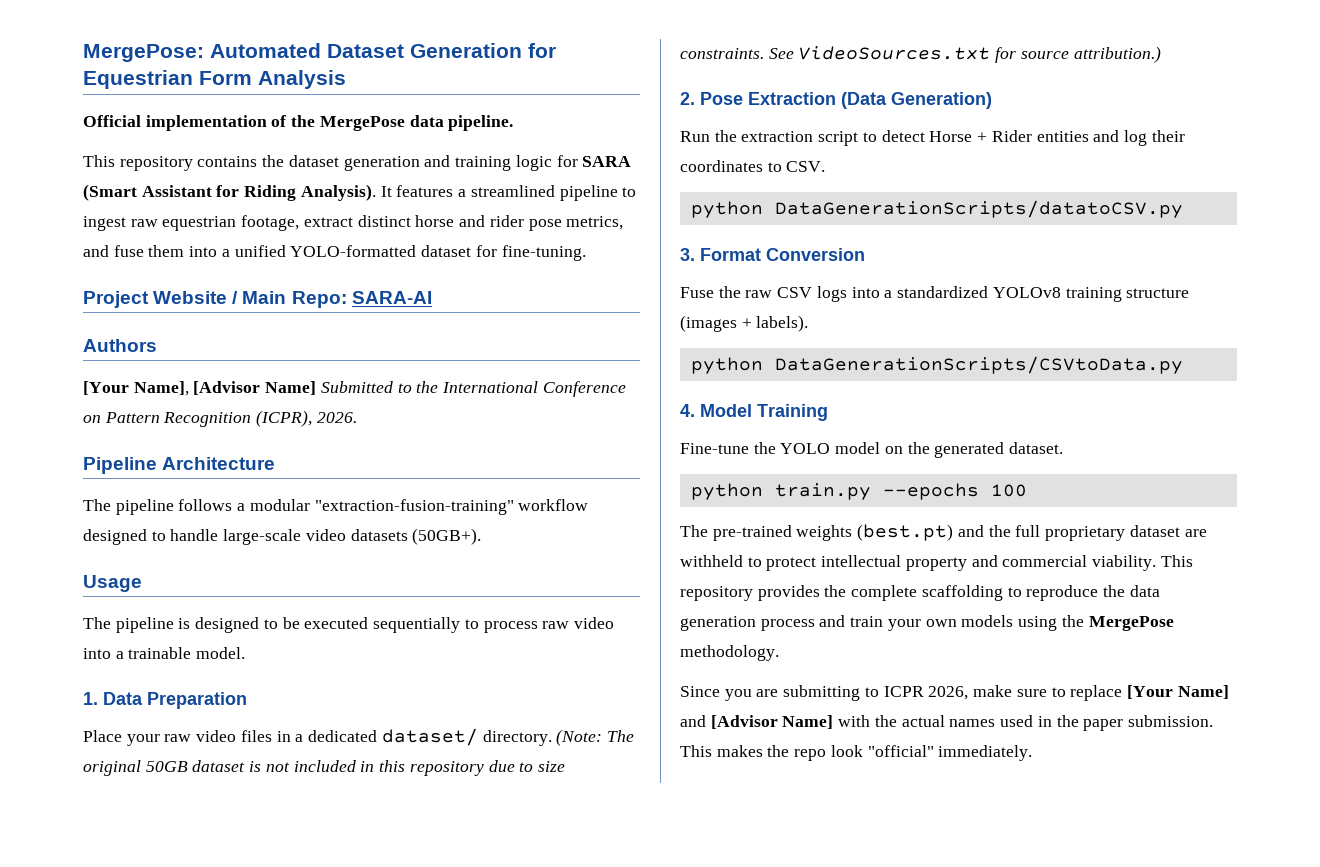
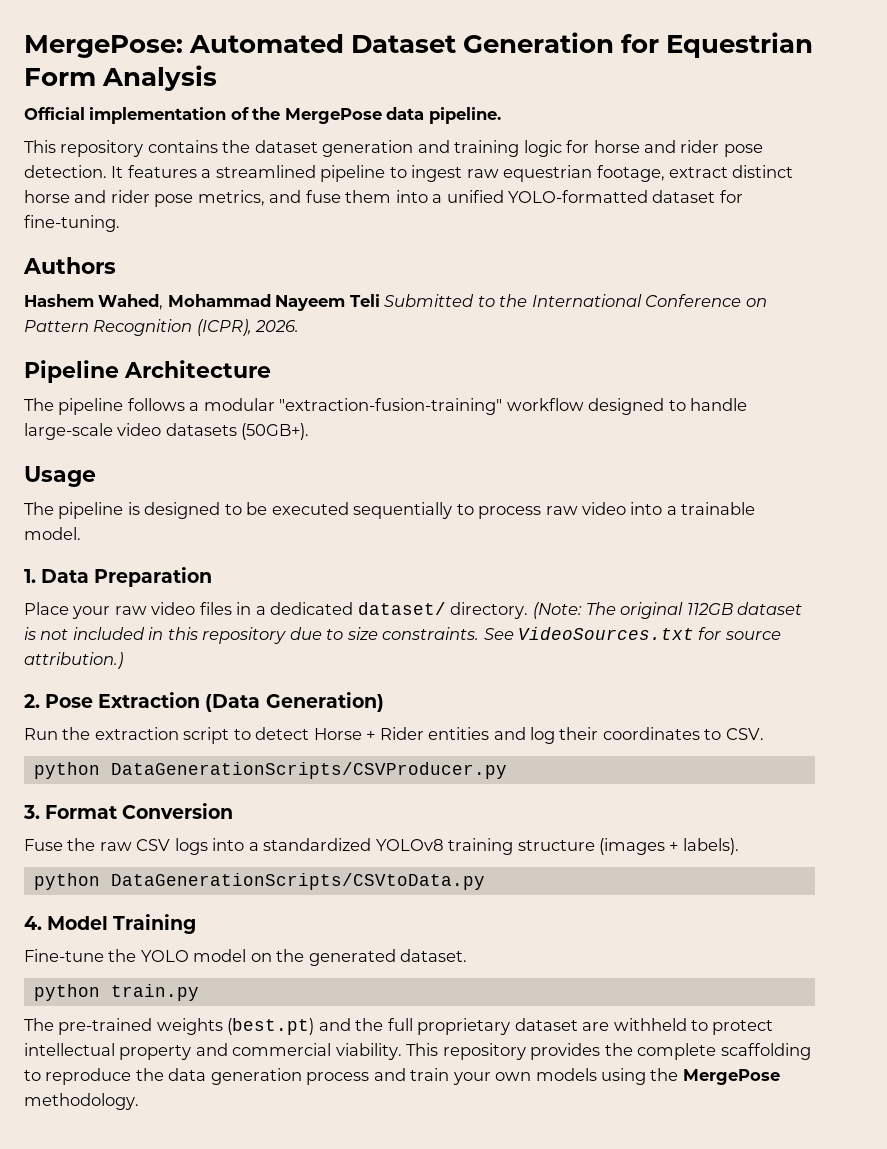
- This repository contains the dataset generation and training logic for SARA (Smart Assistant for Riding Analysis).
+ This repository contains the dataset generation and training logic for horse and rider pose detection.
- Project Website / Main Repo: SARA-AI
  Authors
- [Your Name], [Advisor Name] Submitted to the International Conference on Pattern Recognition (ICPR), 2026.
+ Hashem Wahed, Mohammad Nayeem Teli Submitted to the International Conference on Pattern Recognition (ICPR), 2026.
- (Note: The original 50GB dataset is not included in this repository due to size constraints.
+ (Note: The original 112GB dataset is not included in this repository due to size constraints.
- python DataGenerationScripts/datatoCSV.py
+ python DataGenerationScripts/CSVProducer.py
- python train.py --epochs 100
+ python train.py
- Since you are submitting to ICPR 2026, make sure to replace [Your Name] and [Advisor Name] with the actual names used in the paper submission. This makes the repo look "official" immediately.

